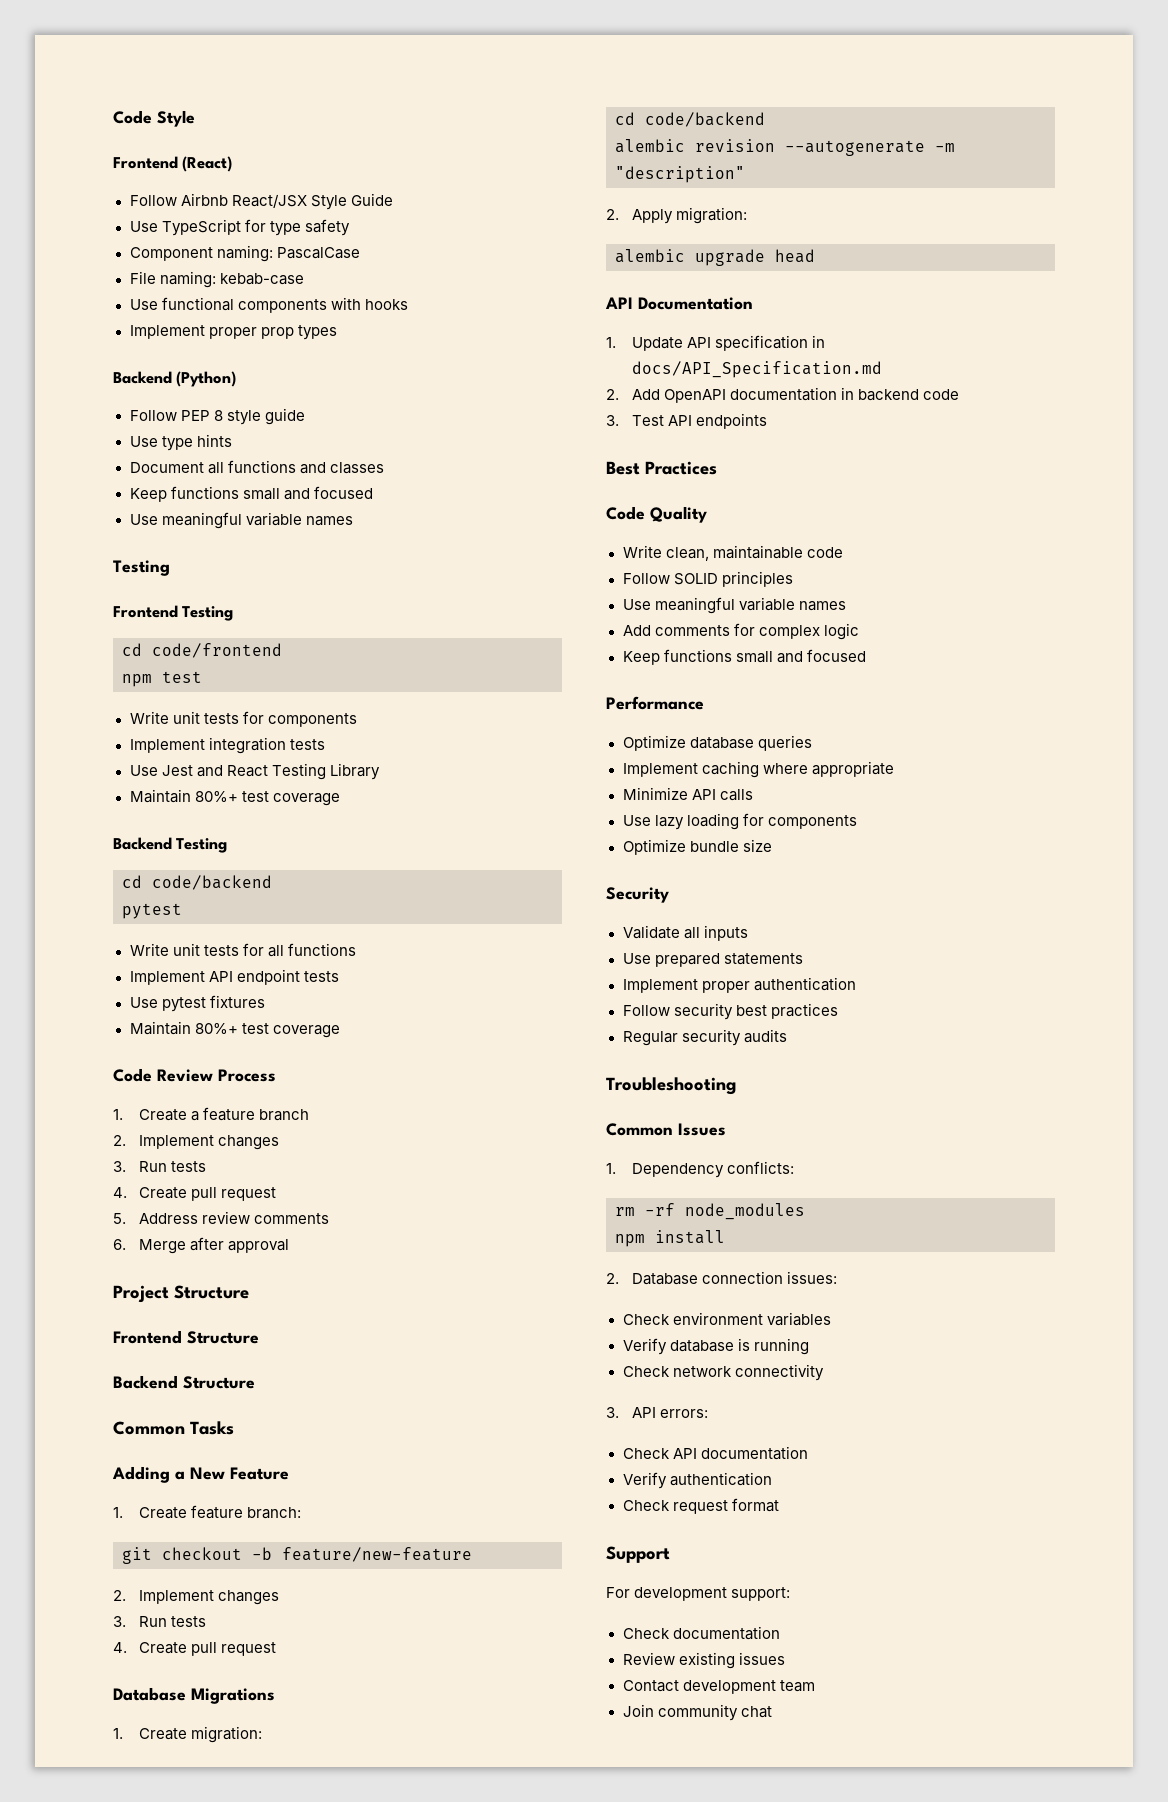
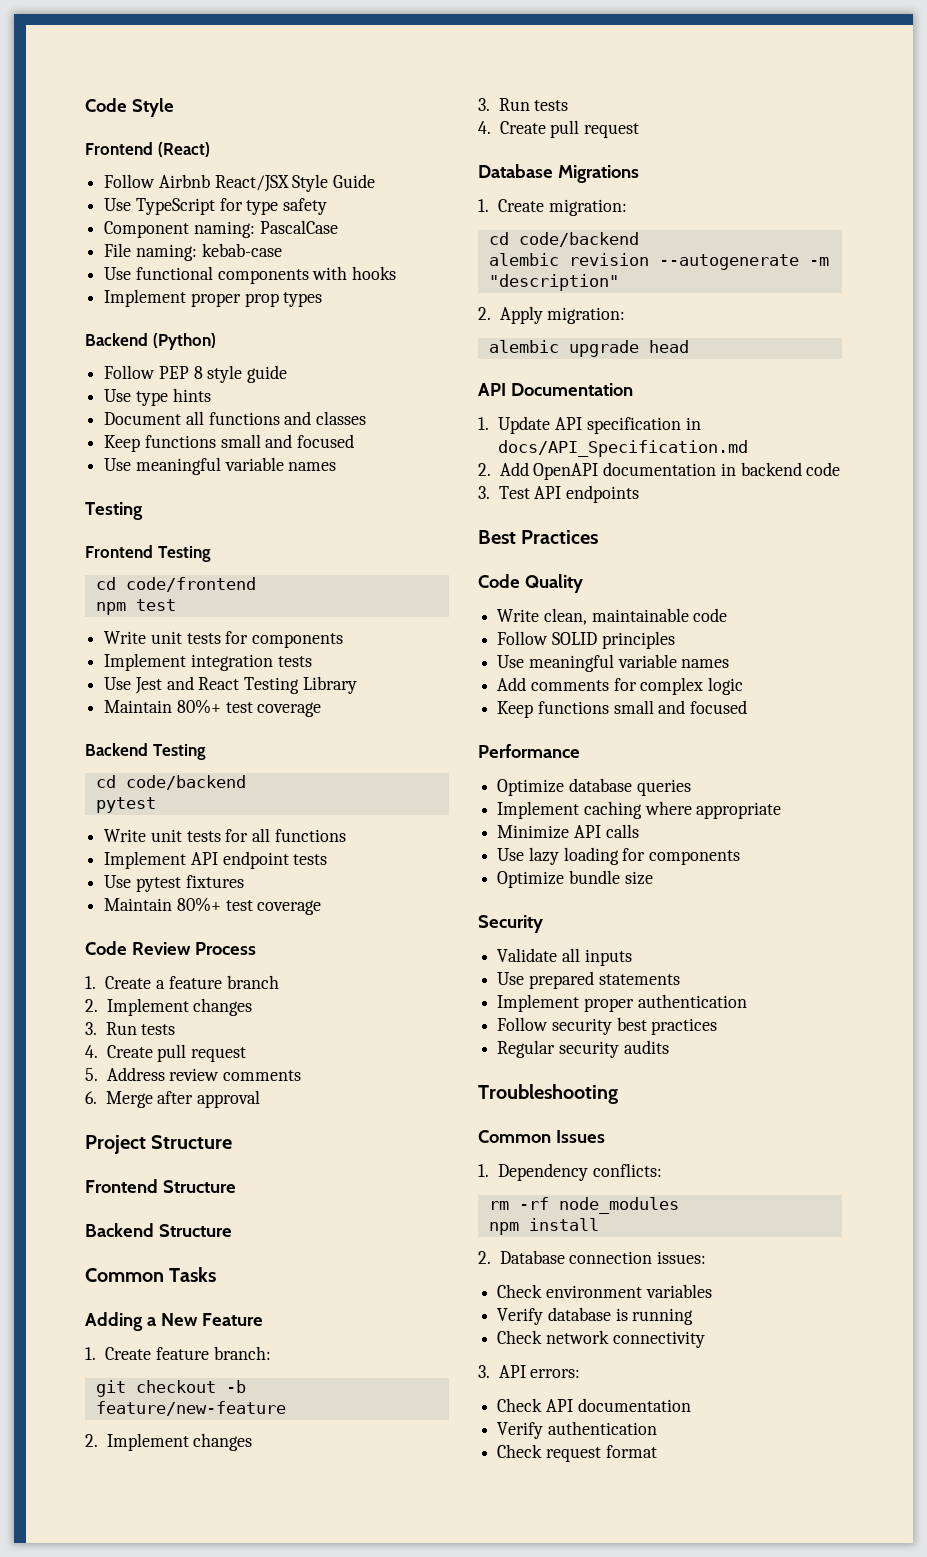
- Support
- For development support:
- Check documentation
- Review existing issues
- Contact development team
- Join community chat

